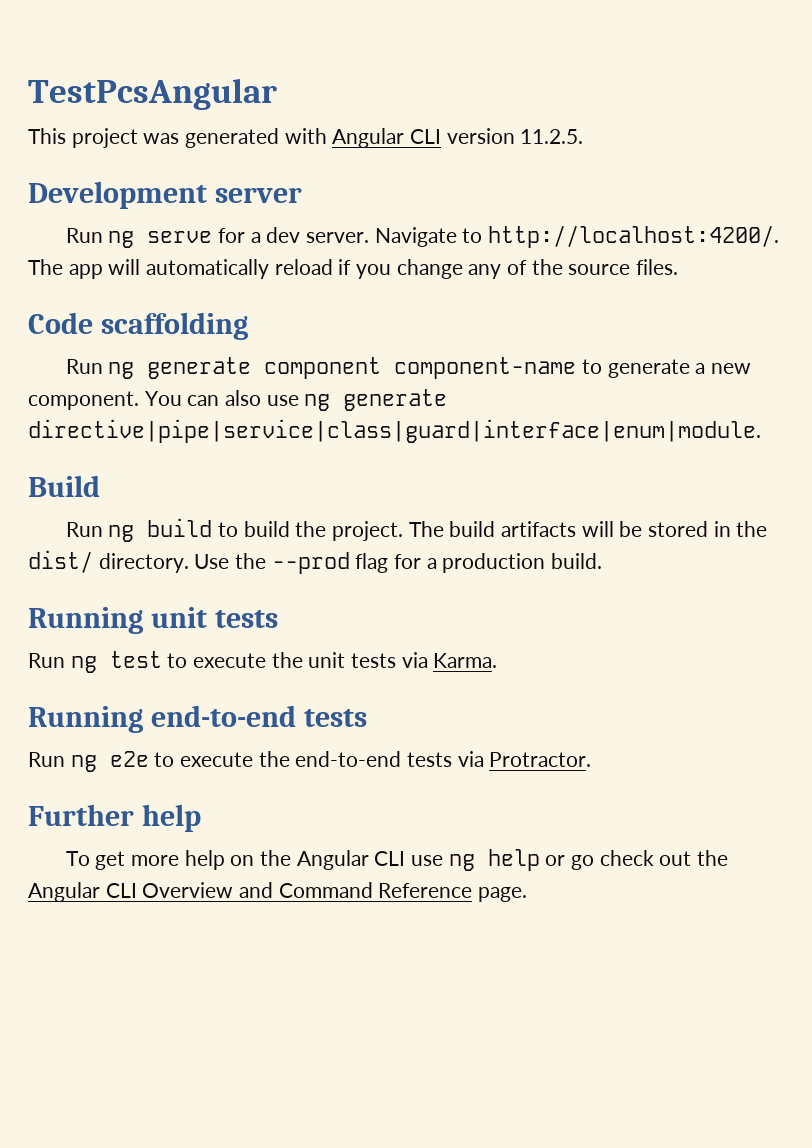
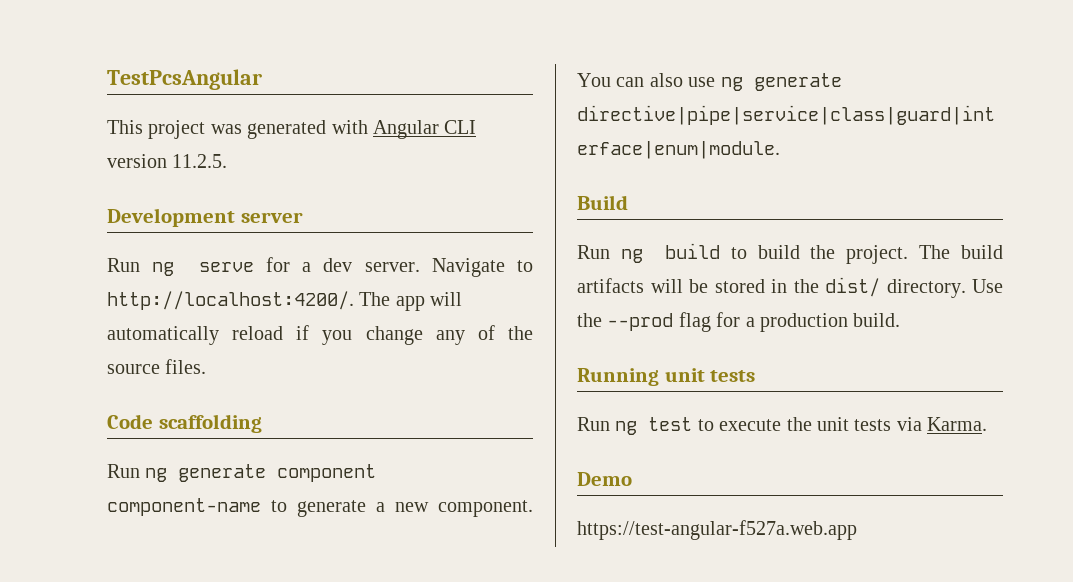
- Running end-to-end tests
- Run ng e2e to execute the end-to-end tests via Protractor.
- Further help
- To get more help on the Angular CLI use ng help or go check out the Angular CLI Overview and Command Reference page.
+ Demo
+ https://test-angular-f527a.web.app

